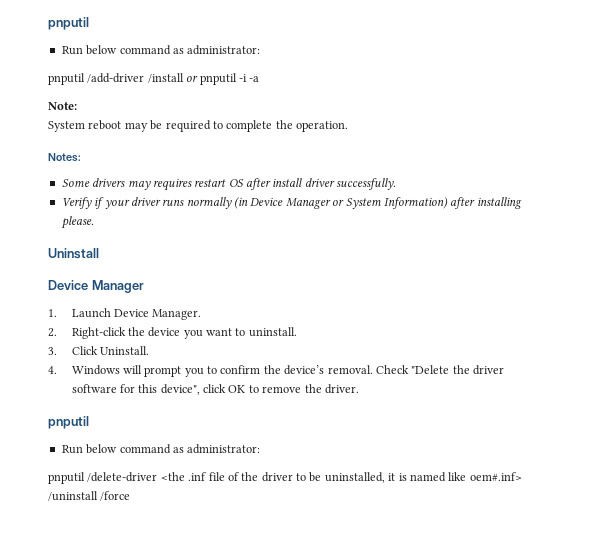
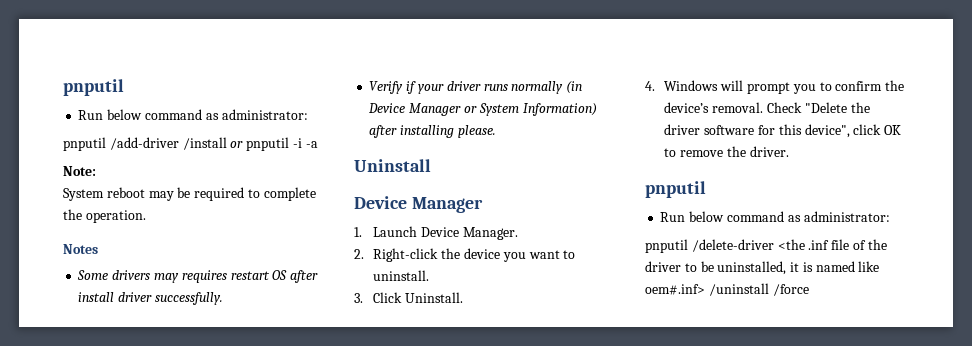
- Notes:
+ Notes

